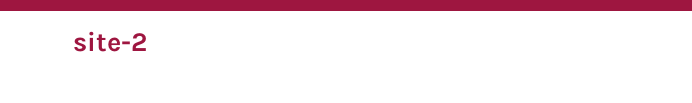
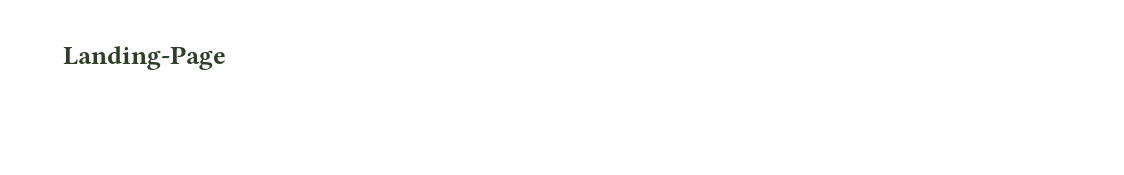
- site-2
+ Landing-Page

